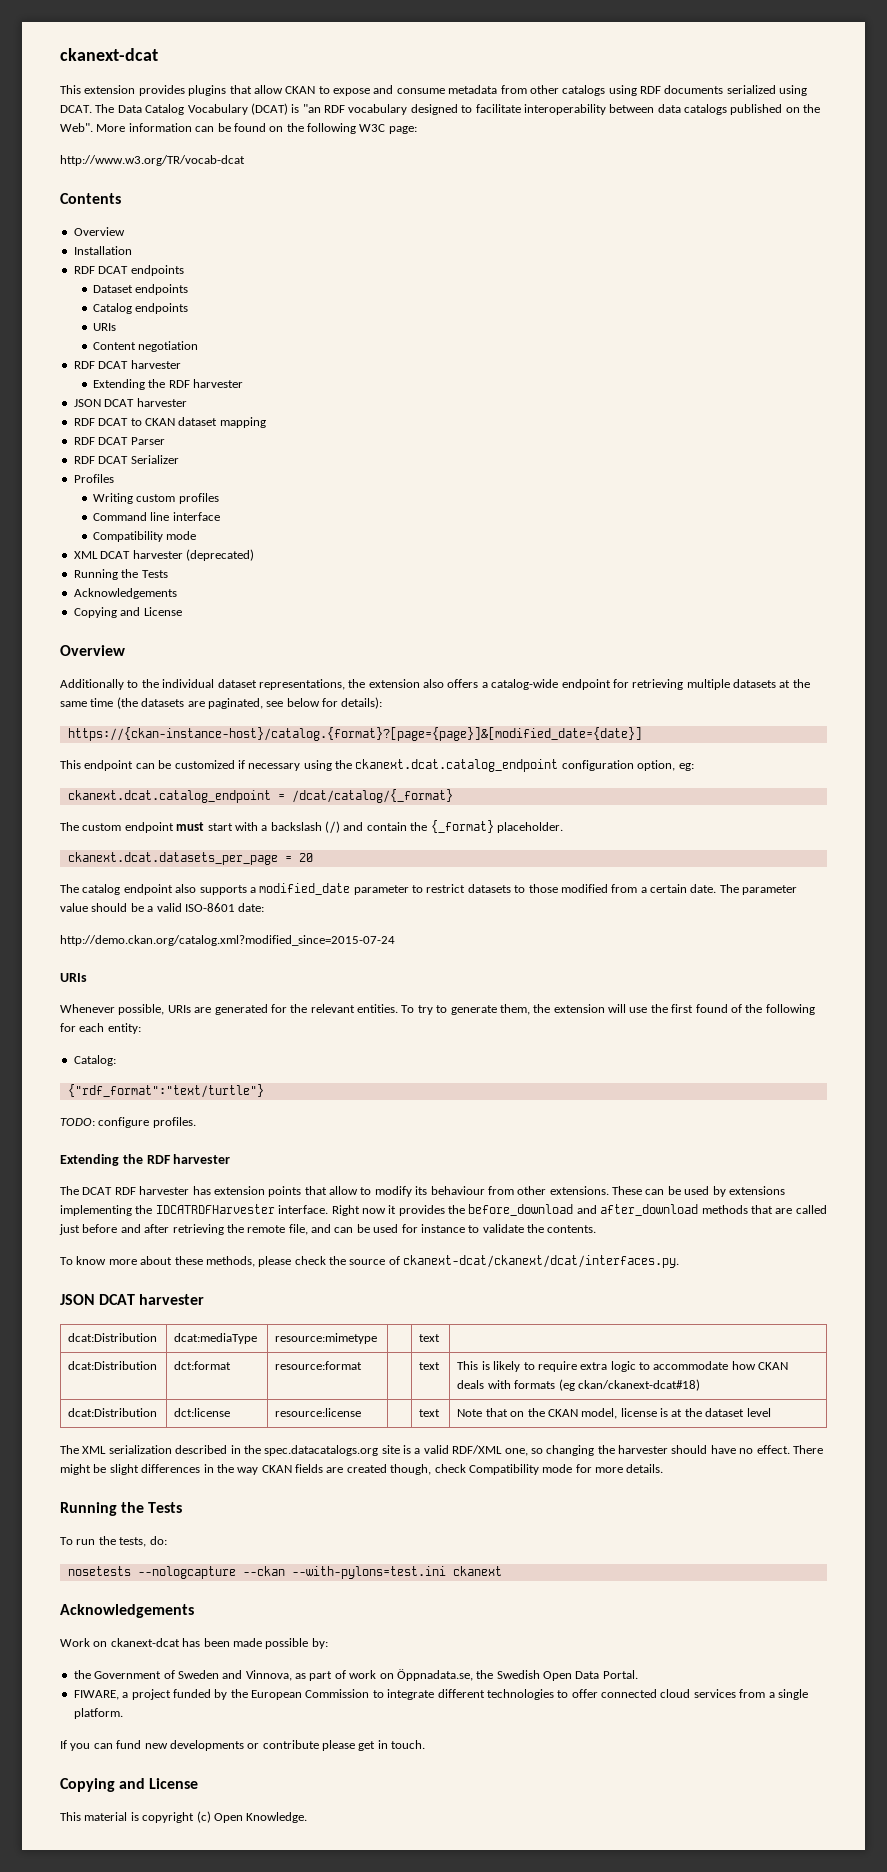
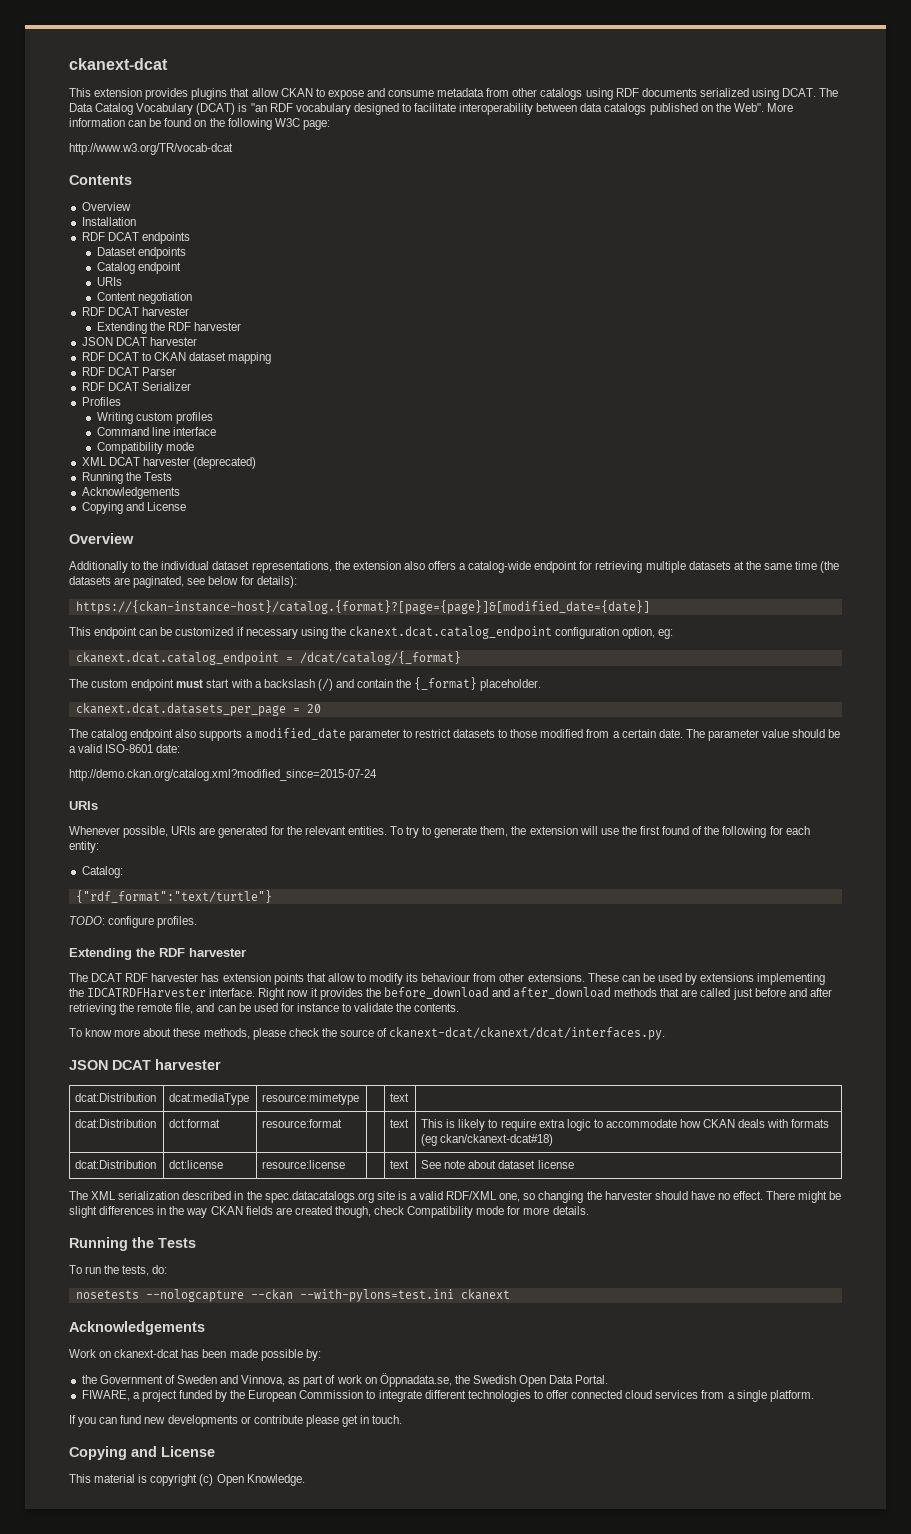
- Catalog endpoints
+ Catalog endpoint
- dcat:Distribution | dct:license | resource:license | | text | Note that on the CKAN model, license is at the dataset level
+ dcat:Distribution | dct:license | resource:license | | text | See note about dataset license

